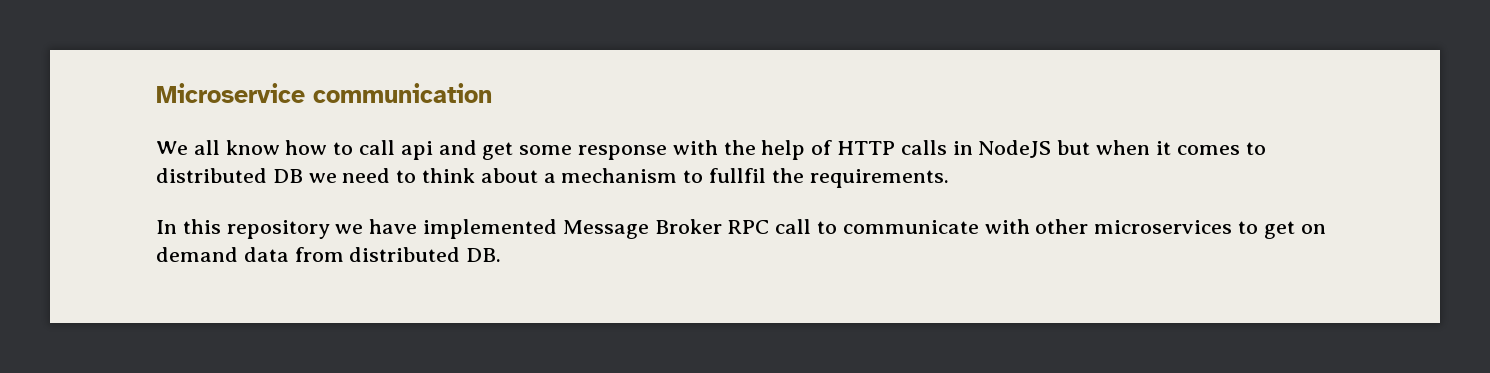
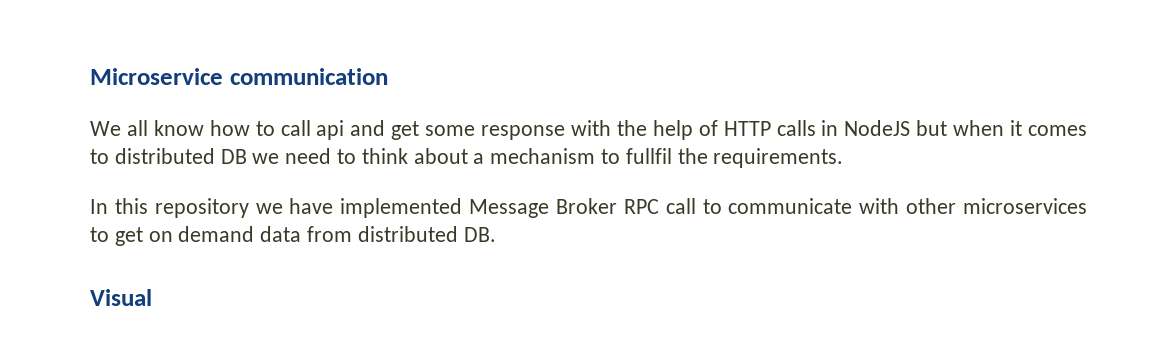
+ Visual

